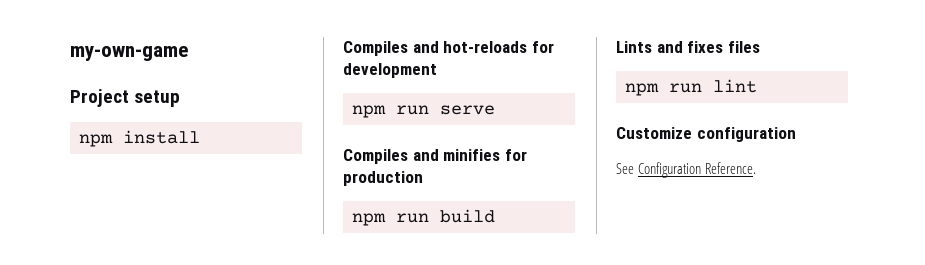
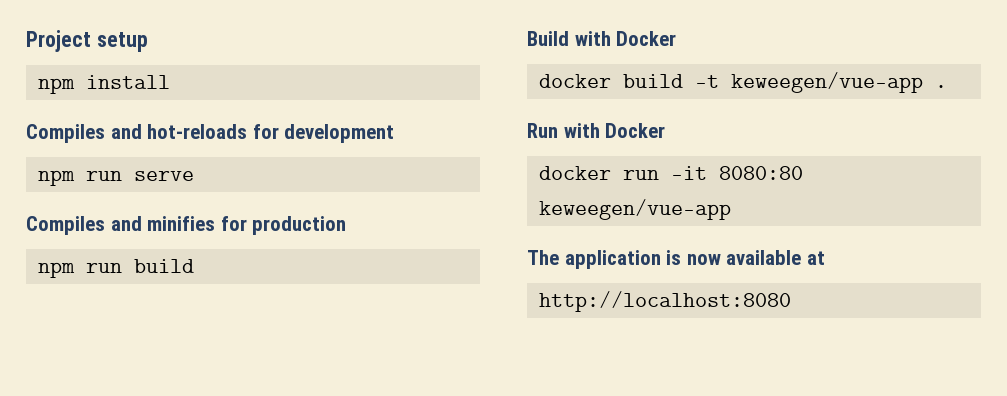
- my-own-game
- Lints and fixes files
- npm run lint
- Customize configuration
- See Configuration Reference.
+ Build with Docker
+ docker build -t keweegen/vue-app .
+ Run with Docker
+ docker run -it 8080:80 keweegen/vue-app
+ The application is now available at
+ http://localhost:8080

